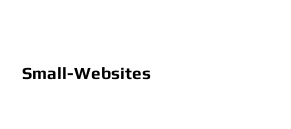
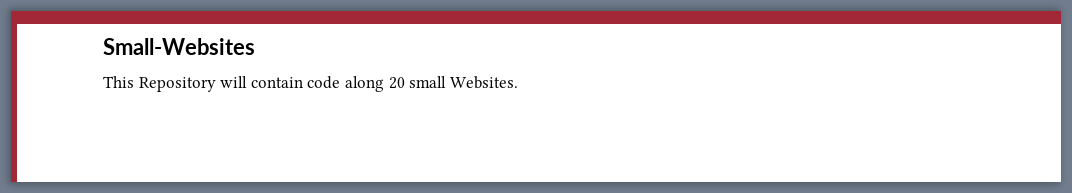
+ This Repository will contain code along 20 small Websites.

